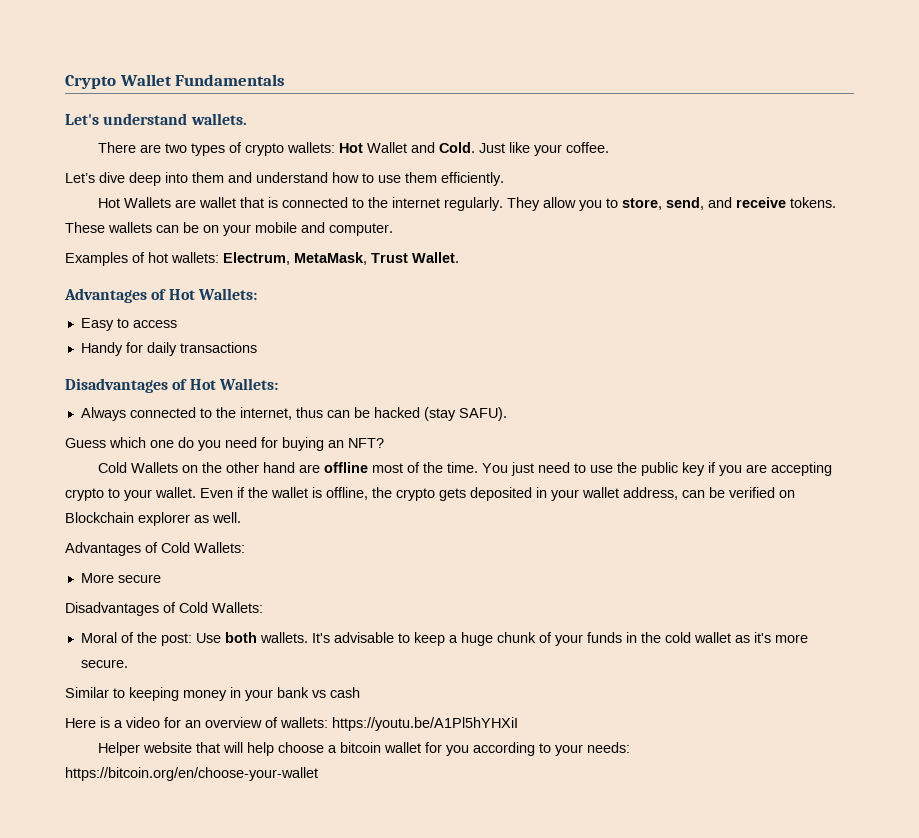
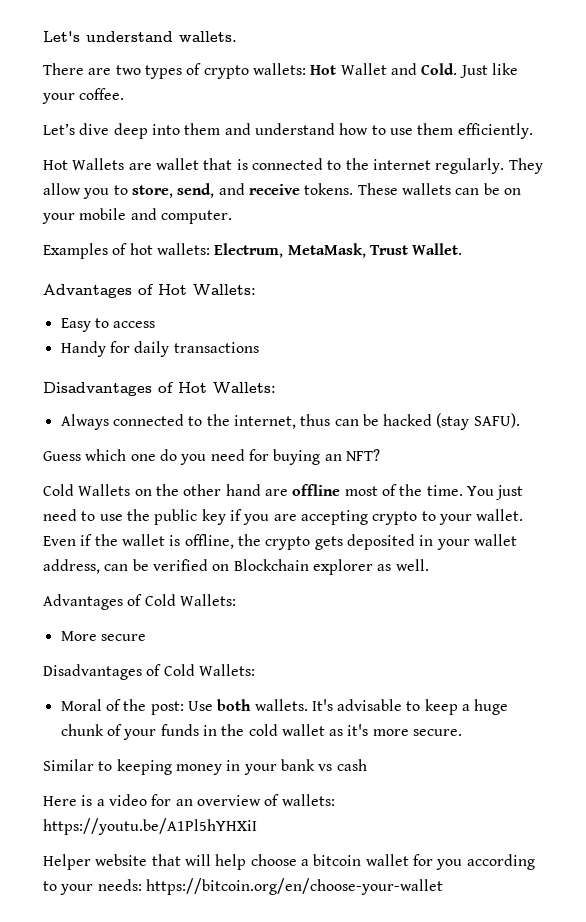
- Crypto Wallet Fundamentals

